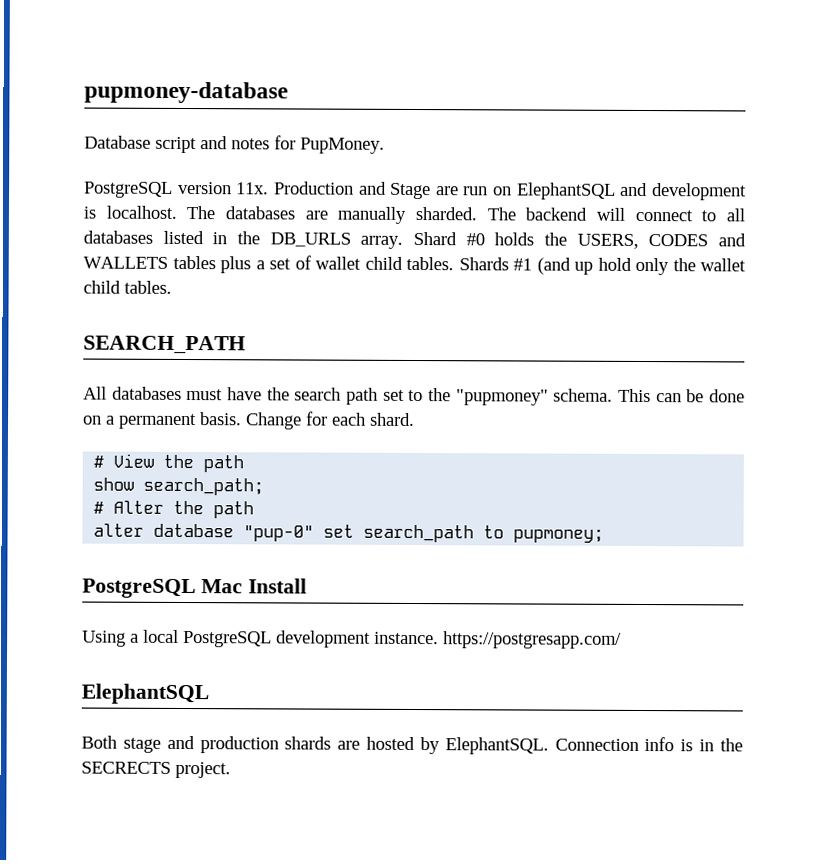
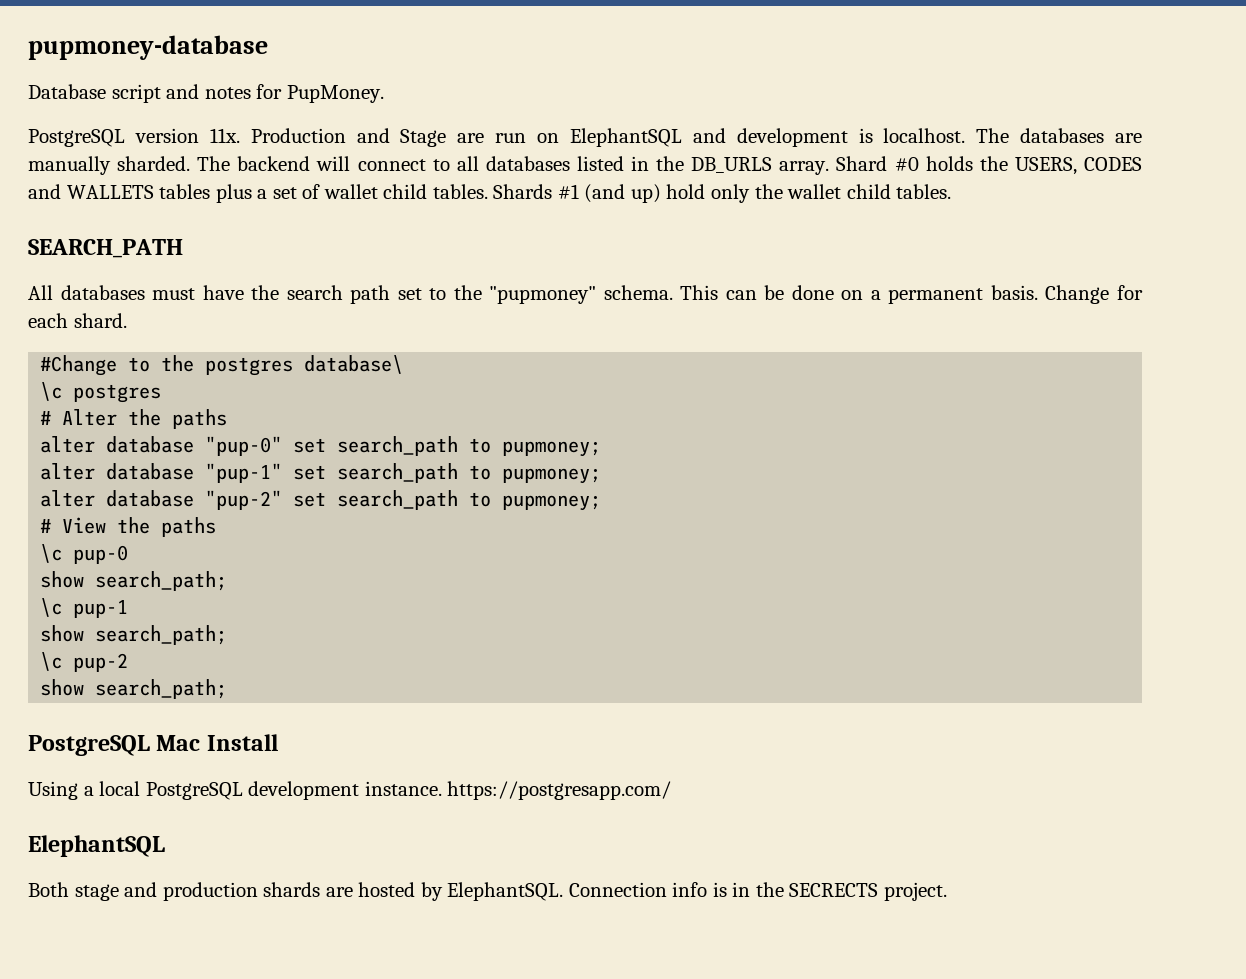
- Shards #1 (and up hold only the wallet child tables.
+ Shards #1 (and up) hold only the wallet child tables.
- # View the path
- show search_path;
+ #Change to the postgres database\
+ \c postgres
- # Alter the path
+ # Alter the paths
+ alter database "pup-1" set search_path to pupmoney;
+ alter database "pup-2" set search_path to pupmoney;
+ # View the paths
+ \c pup-0
+ show search_path;
+ \c pup-1
+ show search_path;
+ \c pup-2
+ show search_path;

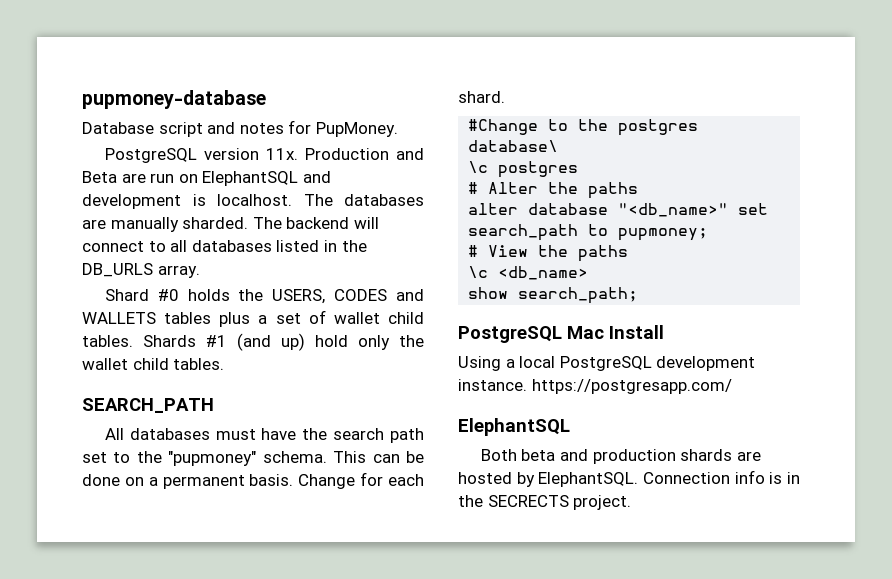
- Production and Stage are run on ElephantSQL and development is localhost.
+ Production and Beta are run on ElephantSQL and development is localhost.
- The backend will connect to all databases listed in the DB_URLS array. Shard #0 holds the USERS, CODES and WALLETS tables plus a set of wallet child tables.
+ The backend will connect to all databases listed in the DB_URLS array.
+ Shard #0 holds the USERS, CODES and WALLETS tables plus a set of wallet child tables.
- alter database "pup-0" set search_path to pupmoney;
- alter database "pup-1" set search_path to pupmoney;
- alter database "pup-2" set search_path to pupmoney;
+ alter database "<db_name>" set search_path to pupmoney;
- \c pup-0
- show search_path;
- \c pup-1
- show search_path;
- \c pup-2
+ \c <db_name>
- Both stage and production shards are hosted by ElephantSQL.
+ Both beta and production shards are hosted by ElephantSQL.

